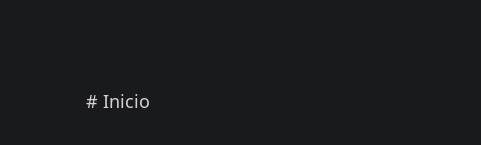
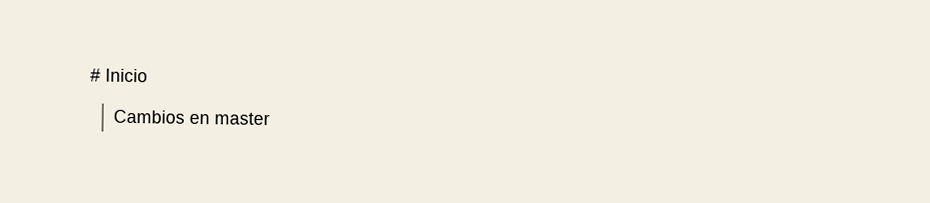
+ Cambios en master

